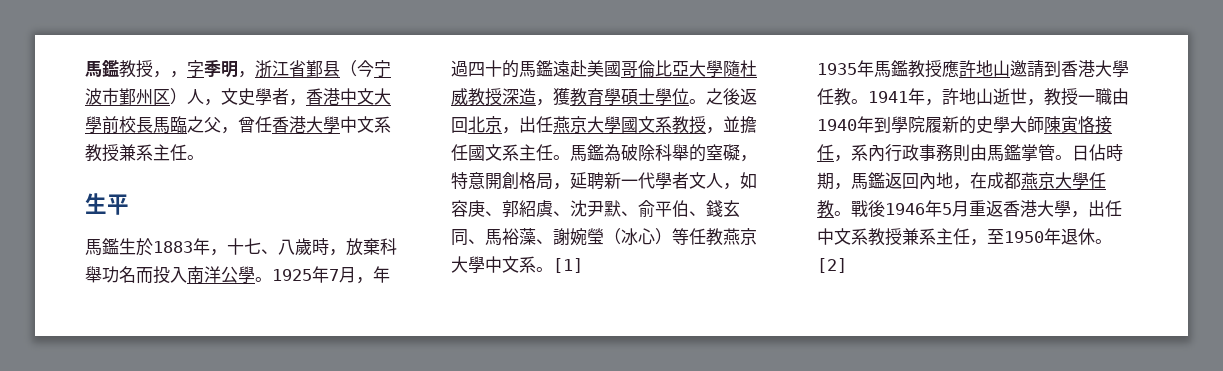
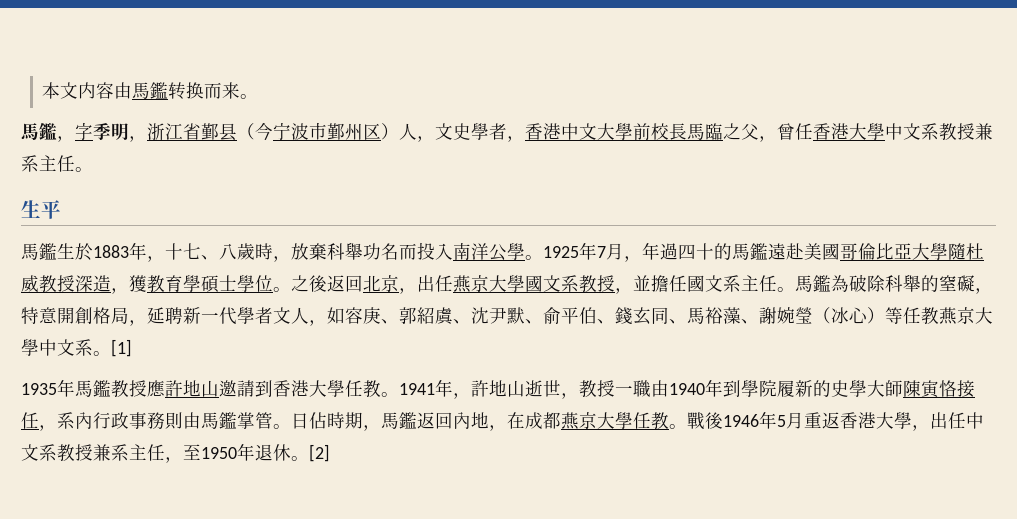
- 馬鑑教授，，字季明，浙江省鄞县（今宁波市鄞州区）人，文史學者，香港中文大學前校長馬臨之父，曾任香港大學中文系教授兼系主任。
+ 本文内容由⾺鑑转换而来。
+ 馬鑑，字季明，浙江省鄞县（今宁波市鄞州区）人，文史學者，香港中文大學前校長馬臨之父，曾任香港大學中文系教授兼系主任。

